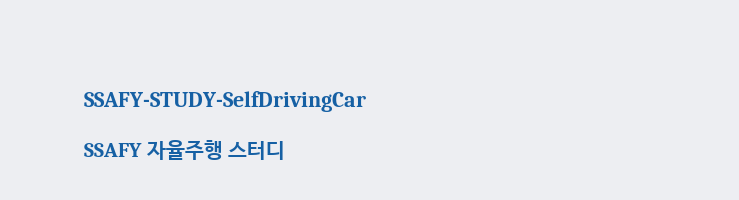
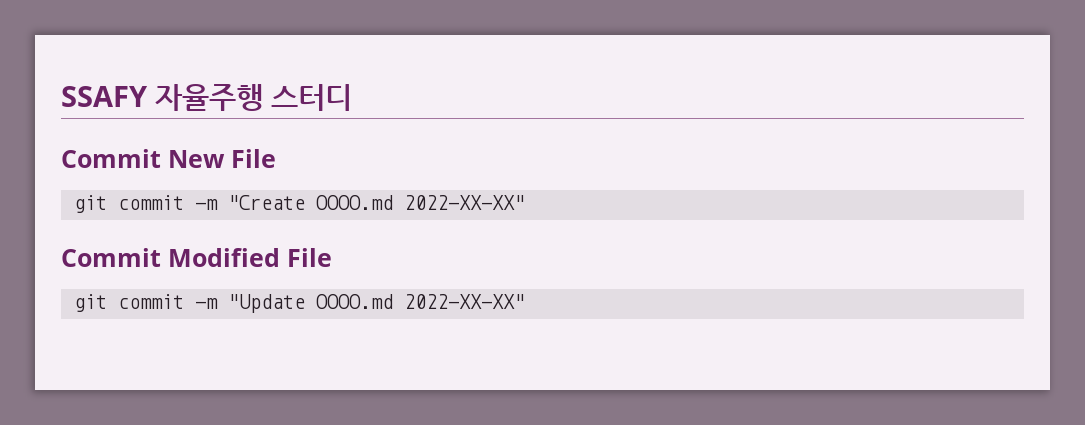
- SSAFY-STUDY-SelfDrivingCar
+ Commit New File
+ git commit -m "Create OOOO.md 2022-XX-XX"
+ Commit Modified File
+ git commit -m "Update OOOO.md 2022-XX-XX"

